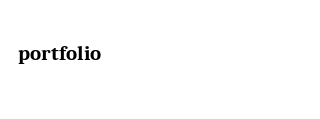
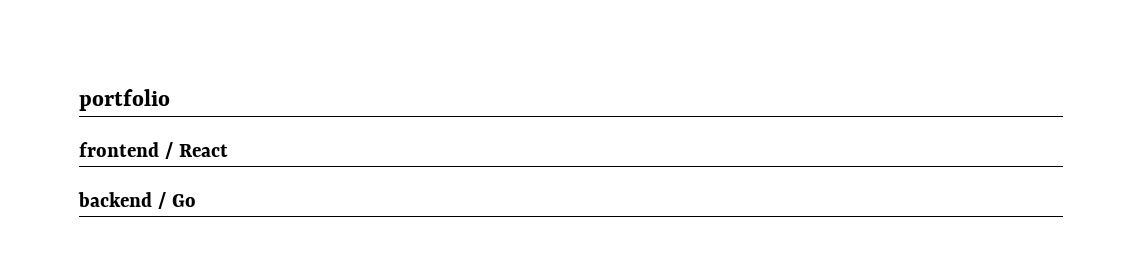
+ frontend / React
+ backend / Go

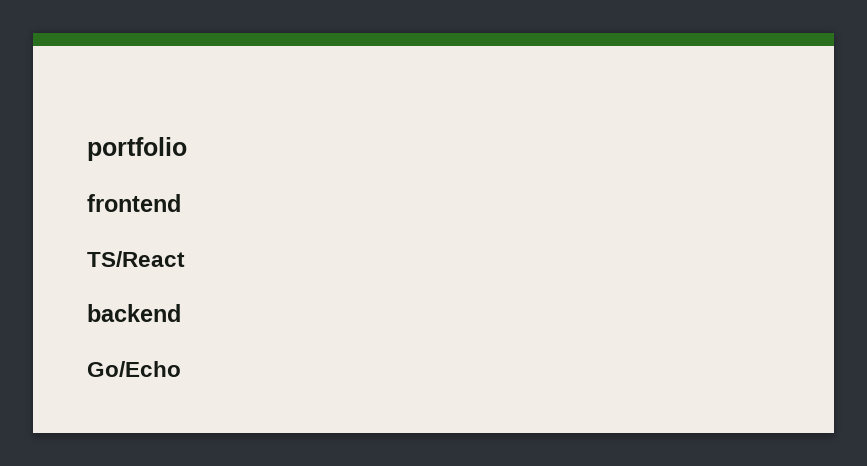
- frontend / React
+ frontend
+ TS/React
- backend / Go
+ backend
+ Go/Echo

